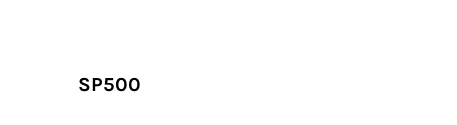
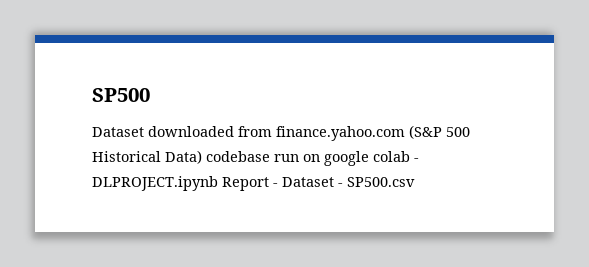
+ Dataset downloaded from finance.yahoo.com (S&P 500 Historical Data) codebase run on google colab - DLPROJECT.ipynb Report - Dataset - SP500.csv

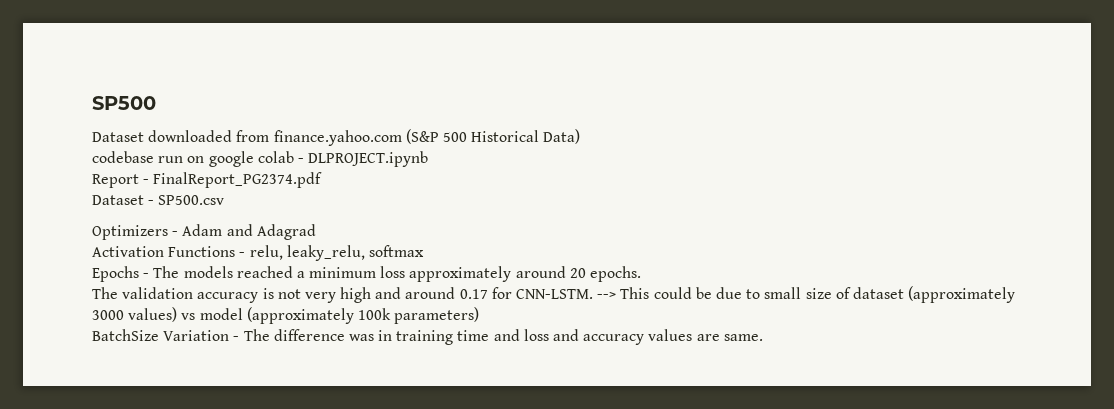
- Dataset downloaded from finance.yahoo.com (S&P 500 Historical Data) codebase run on google colab - DLPROJECT.ipynb Report - Dataset - SP500.csv
+ Dataset downloaded from finance.yahoo.com (S&P 500 Historical Data)
+ codebase run on google colab - DLPROJECT.ipynb
+ Report - FinalReport_PG2374.pdf
+ Dataset - SP500.csv
+ Optimizers - Adam and Adagrad
+ Activation Functions - relu, leaky_relu, softmax
+ Epochs - The models reached a minimum loss approximately around 20 epochs.
+ The validation accuracy is not very high and around 0.17 for CNN-LSTM. --> This could be due to small size of dataset (approximately 3000 values) vs model (approximately 100k parameters)
+ BatchSize Variation - The difference was in training time and loss and accuracy values are same.

